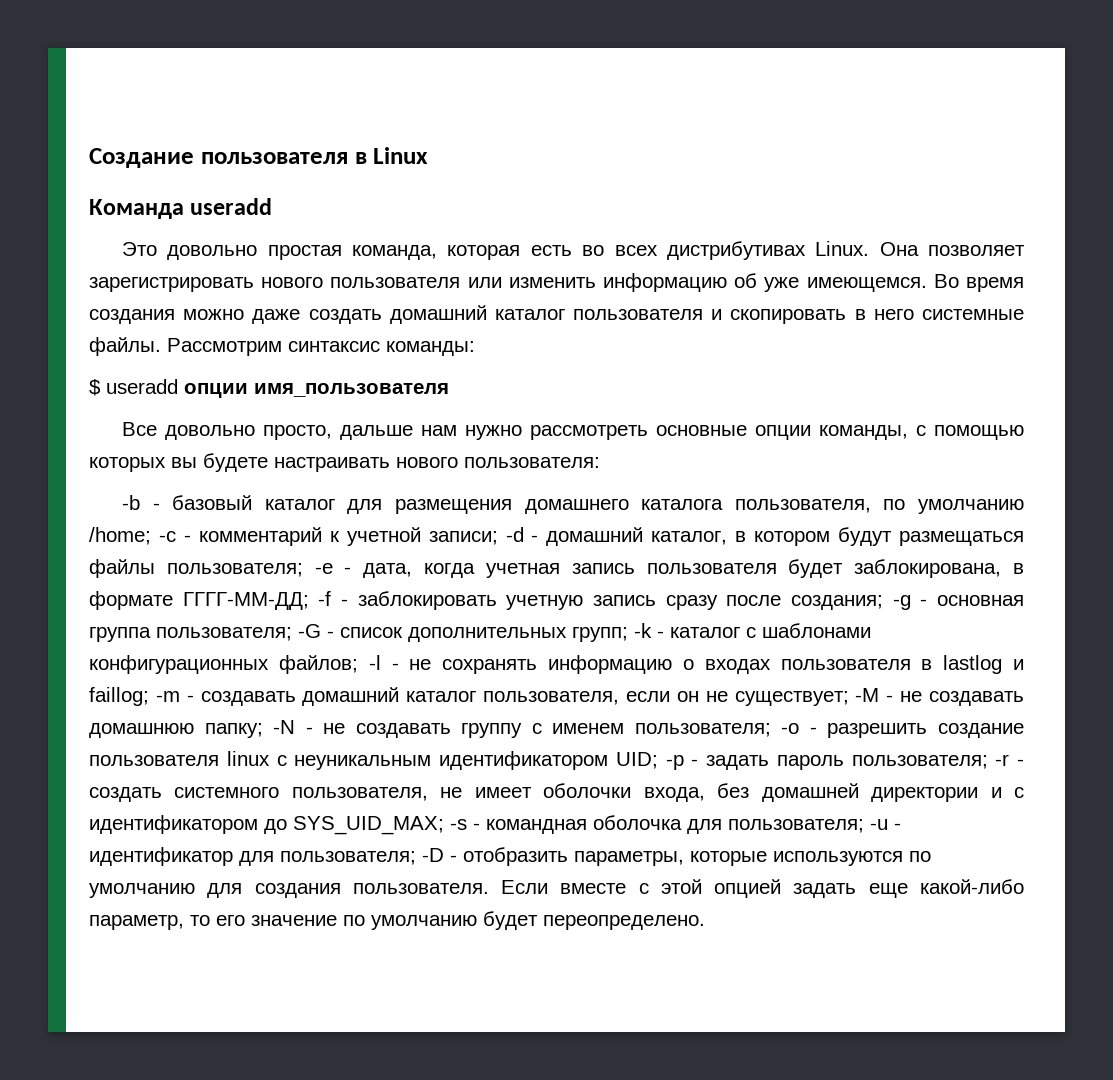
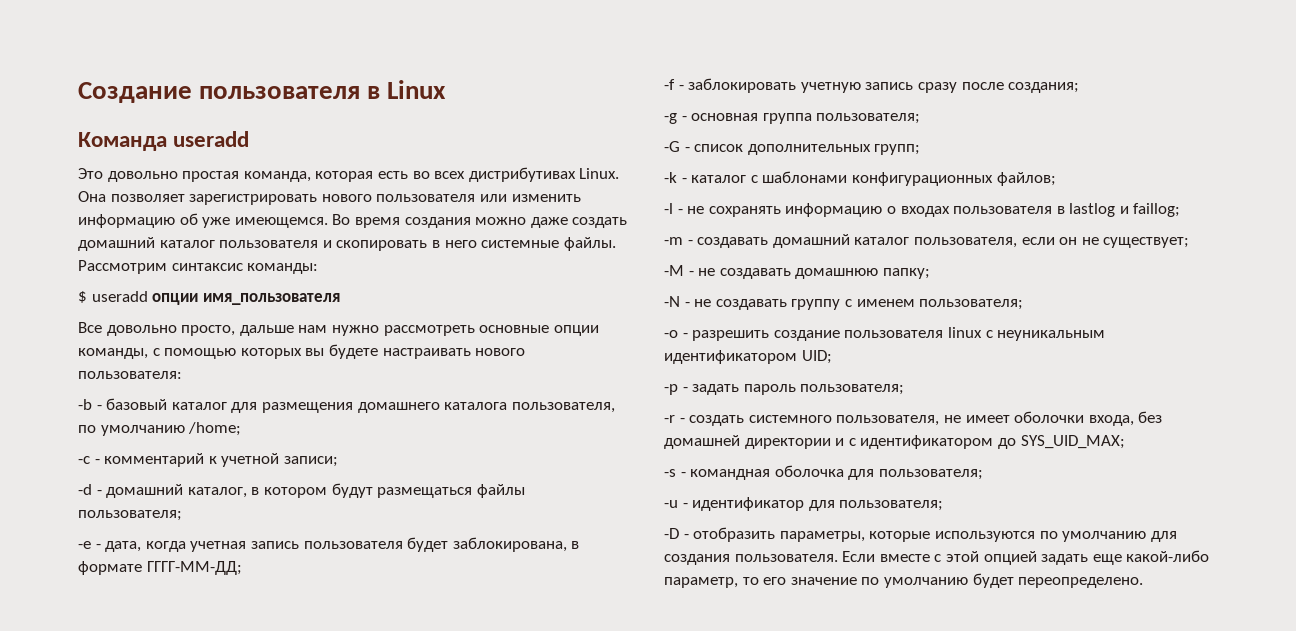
- -b - базовый каталог для размещения домашнего каталога пользователя, по умолчанию /home; -c - комментарий к учетной записи; -d - домашний каталог, в котором будут размещаться файлы пользователя; -e - дата, когда учетная запись пользователя будет заблокирована, в формате ГГГГ-ММ-ДД; -f - заблокировать учетную запись сразу после создания; -g - основная группа пользователя; -G - список дополнительных групп; -k - каталог с шаблонами конфигурационных файлов; -l - не сохранять информацию о входах пользователя в lastlog и faillog; -m - создавать домашний каталог пользователя, если он не существует; -M - не создавать домашнюю папку; -N - не создавать группу с именем пользователя; -o - разрешить создание пользователя linux с неуникальным идентификатором UID; -p - задать пароль пользователя; -r - создать системного пользователя, не имеет оболочки входа, без домашней директории и с идентификатором до SYS_UID_MAX; -s - командная оболочка для пользователя; -u - идентификатор для пользователя; -D - отобразить параметры, которые используются по умолчанию для создания пользователя.
+ -b - базовый каталог для размещения домашнего каталога пользователя, по умолчанию /home;
+ -c - комментарий к учетной записи;
+ -d - домашний каталог, в котором будут размещаться файлы пользователя;
+ -e - дата, когда учетная запись пользователя будет заблокирована, в формате ГГГГ-ММ-ДД;
+ -f - заблокировать учетную запись сразу после создания;
+ -g - основная группа пользователя;
+ -G - список дополнительных групп;
+ -k - каталог с шаблонами конфигурационных файлов;
+ -l - не сохранять информацию о входах пользователя в lastlog и faillog;
+ -m - создавать домашний каталог пользователя, если он не существует;
+ -M - не создавать домашнюю папку;
+ -N - не создавать группу с именем пользователя;
+ -o - разрешить создание пользователя linux с неуникальным идентификатором UID;
+ -p - задать пароль пользователя;
+ -r - создать системного пользователя, не имеет оболочки входа, без домашней директории и с идентификатором до SYS_UID_MAX;
+ -s - командная оболочка для пользователя;
+ -u - идентификатор для пользователя;
+ -D - отобразить параметры, которые используются по умолчанию для создания пользователя.

